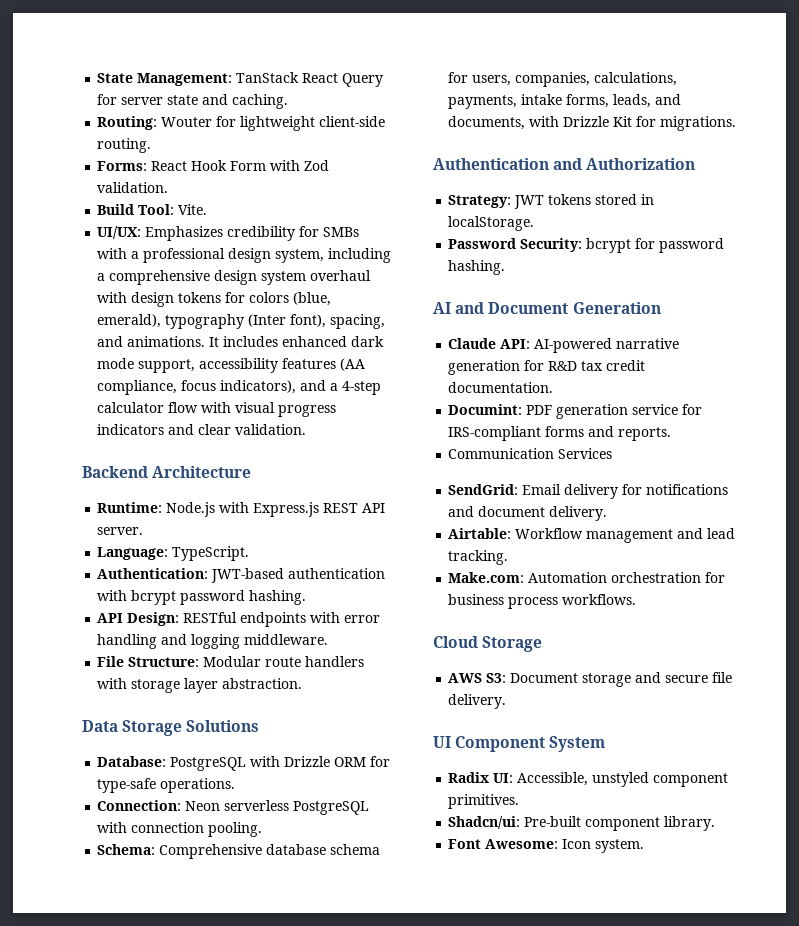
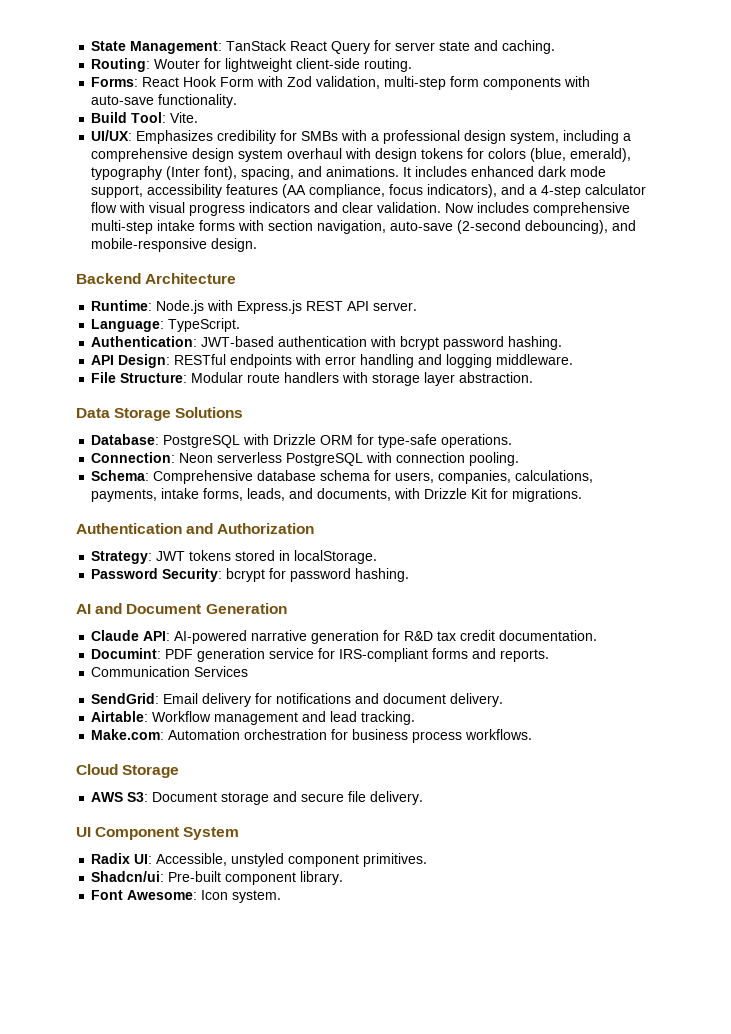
- Forms: React Hook Form with Zod validation.
+ Forms: React Hook Form with Zod validation, multi-step form components with auto-save functionality.
+ Now includes comprehensive multi-step intake forms with section navigation, auto-save (2-second debouncing), and mobile-responsive design.

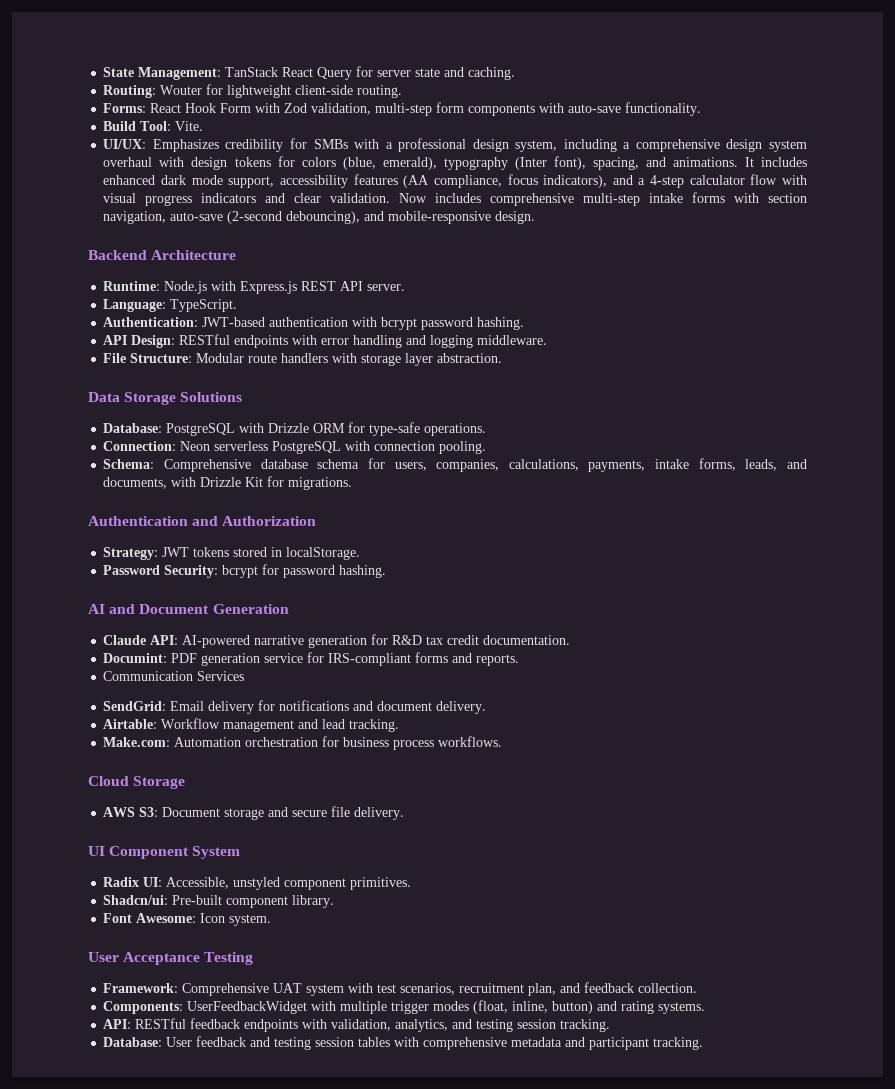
+ User Acceptance Testing
+ Framework: Comprehensive UAT system with test scenarios, recruitment plan, and feedback collection.
+ Components: UserFeedbackWidget with multiple trigger modes (float, inline, button) and rating systems.
+ API: RESTful feedback endpoints with validation, analytics, and testing session tracking.
+ Database: User feedback and testing session tables with comprehensive metadata and participant tracking.

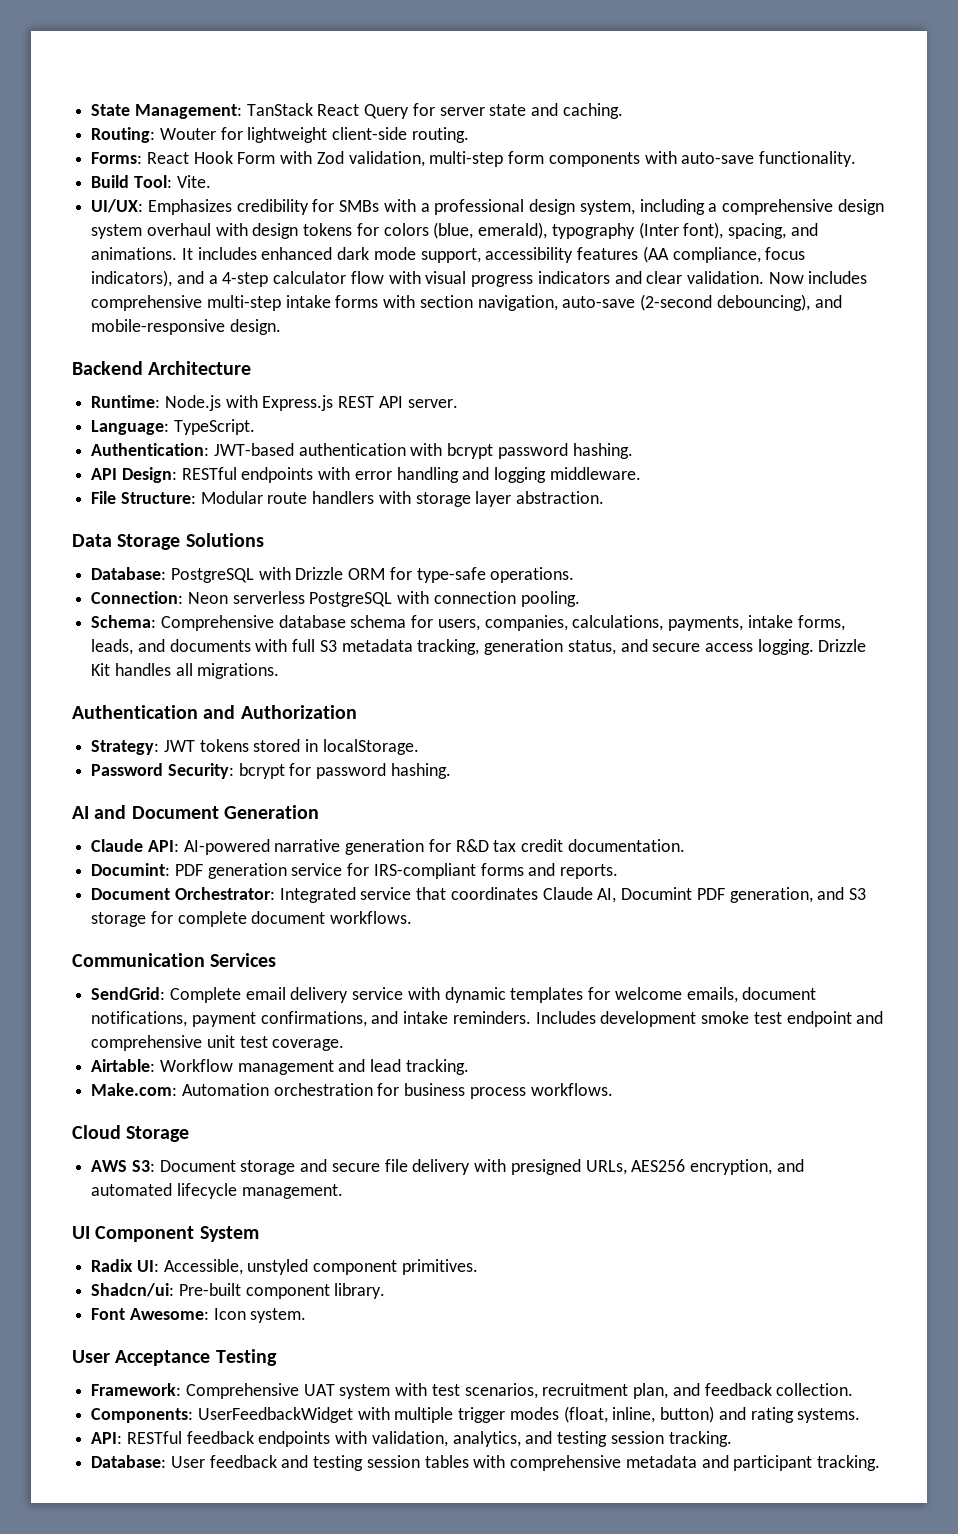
- Schema: Comprehensive database schema for users, companies, calculations, payments, intake forms, leads, and documents, with Drizzle Kit for migrations.
+ Schema: Comprehensive database schema for users, companies, calculations, payments, intake forms, leads, and documents with full S3 metadata tracking, generation status, and secure access logging. Drizzle Kit handles all migrations.
+ Document Orchestrator: Integrated service that coordinates Claude AI, Documint PDF generation, and S3 storage for complete document workflows.
  Communication Services
- SendGrid: Email delivery for notifications and document delivery.
+ SendGrid: Complete email delivery service with dynamic templates for welcome emails, document notifications, payment confirmations, and intake reminders. Includes development smoke test endpoint and comprehensive unit test coverage.
- AWS S3: Document storage and secure file delivery.
+ AWS S3: Document storage and secure file delivery with presigned URLs, AES256 encryption, and automated lifecycle management.

